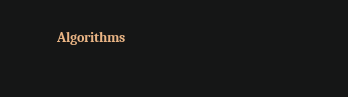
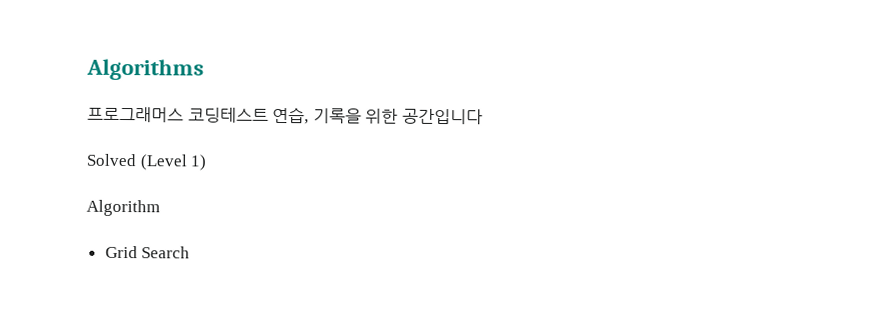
+ 프로그래머스 코딩테스트 연습, 기록을 위한 공간입니다
+ Solved (Level 1)
+ Algorithm
+ Grid Search

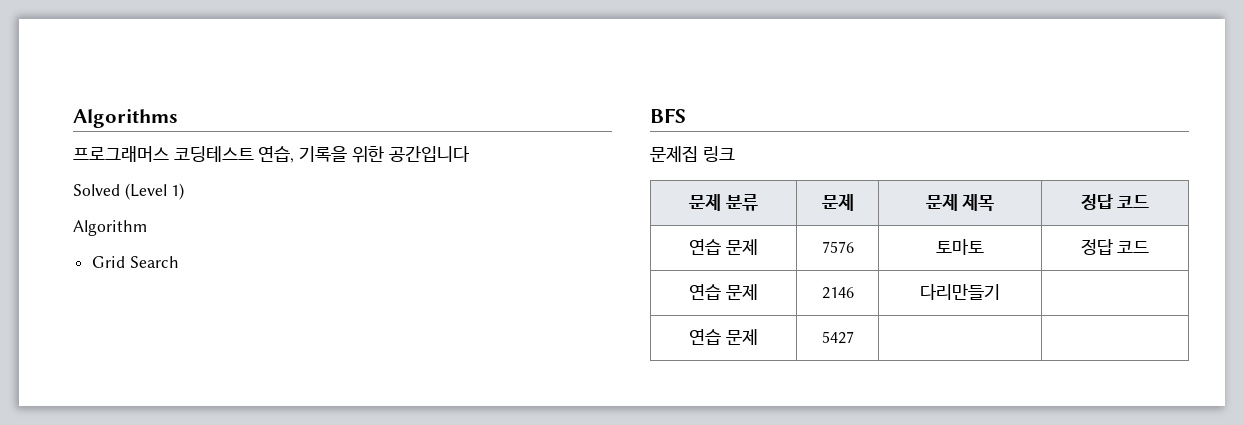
+ BFS
+ 문제집 링크
+ 문제 분류 | 문제 | 문제 제목 | 정답 코드
+ 연습 문제 | 7576 | 토마토 | 정답 코드
+ 연습 문제 | 2146 | 다리만들기 |
+ 연습 문제 | 5427 | |

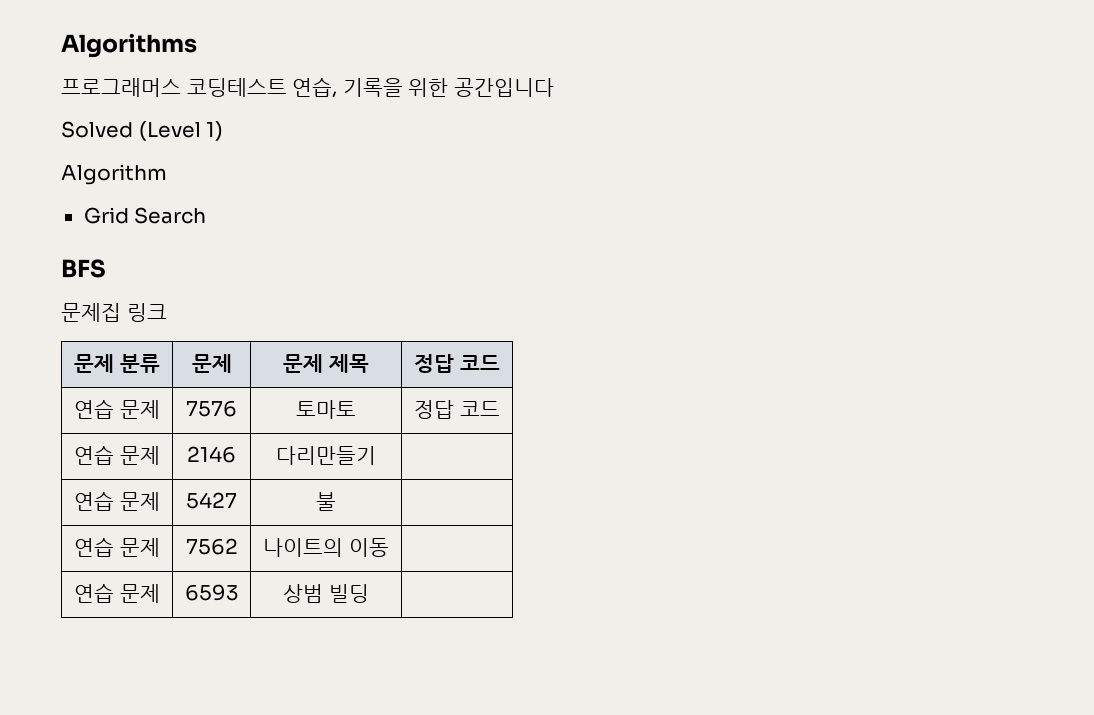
- 연습 문제 | 5427 | |
+ 연습 문제 | 5427 | 불 |
+ 연습 문제 | 7562 | 나이트의 이동 |
+ 연습 문제 | 6593 | 상범 빌딩 |

